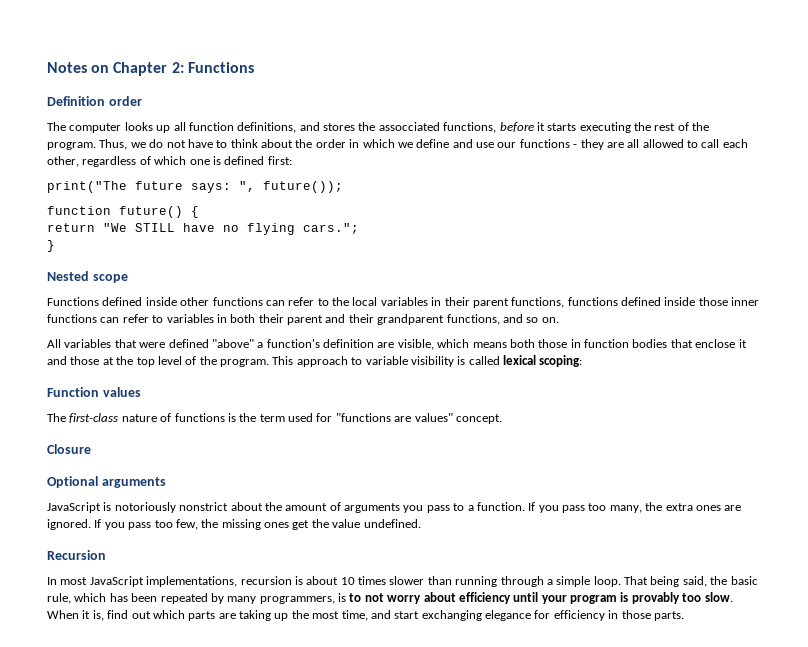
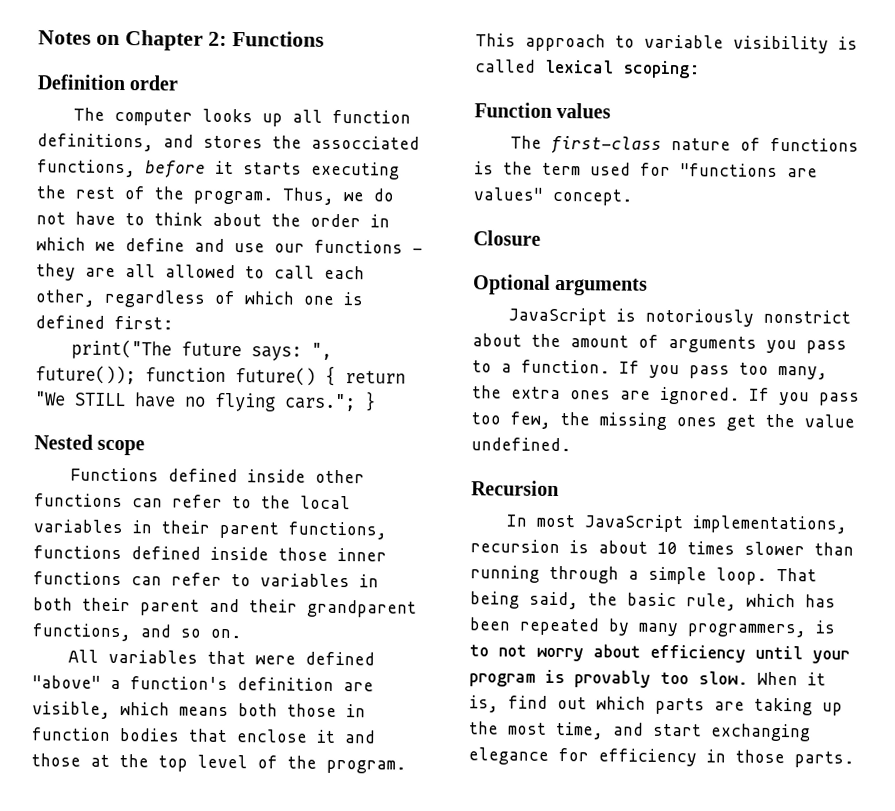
- print("The future says: ", future());
- function future() {
- return "We STILL have no flying cars.";
- }
+ print("The future says: ", future()); function future() { return "We STILL have no flying cars."; }

